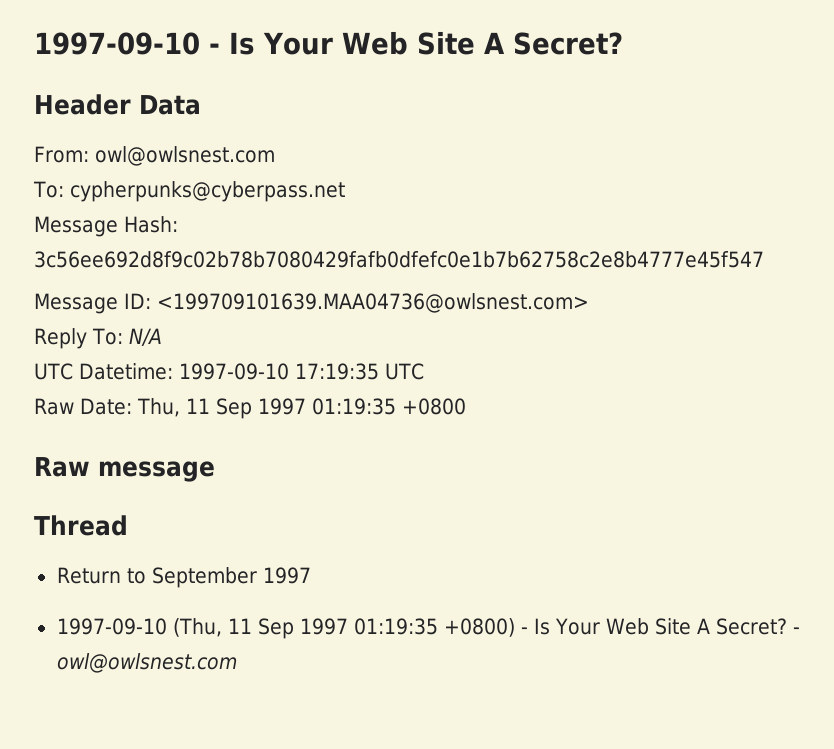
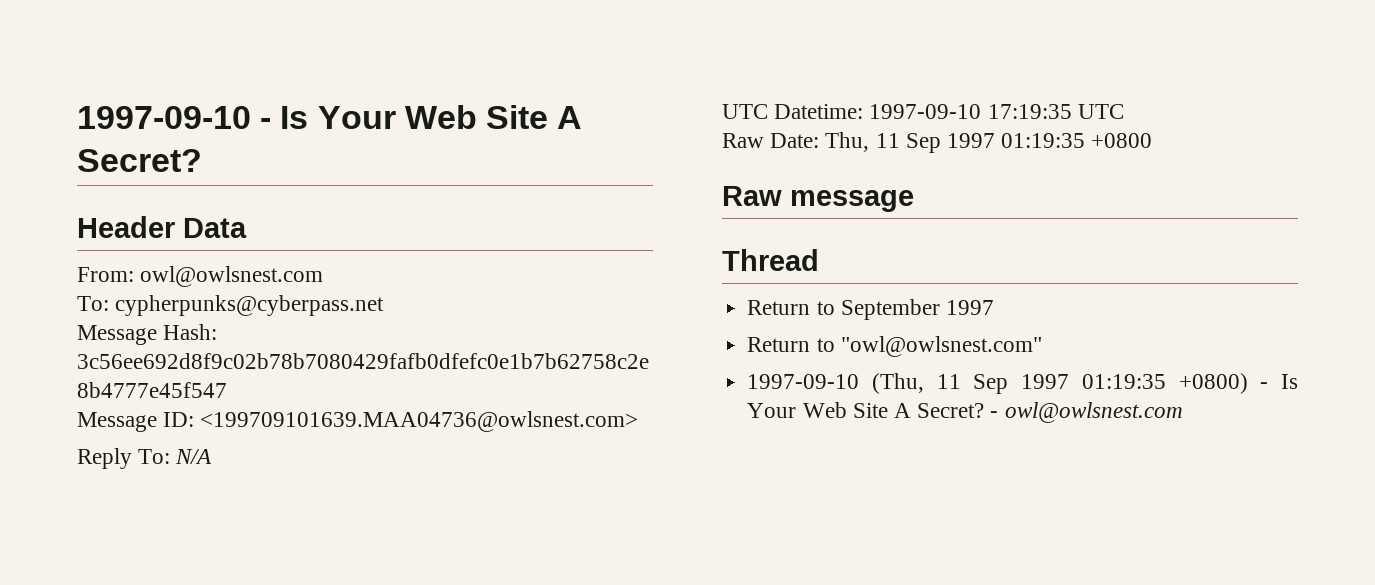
+ Return to "owl@owlsnest.com"

